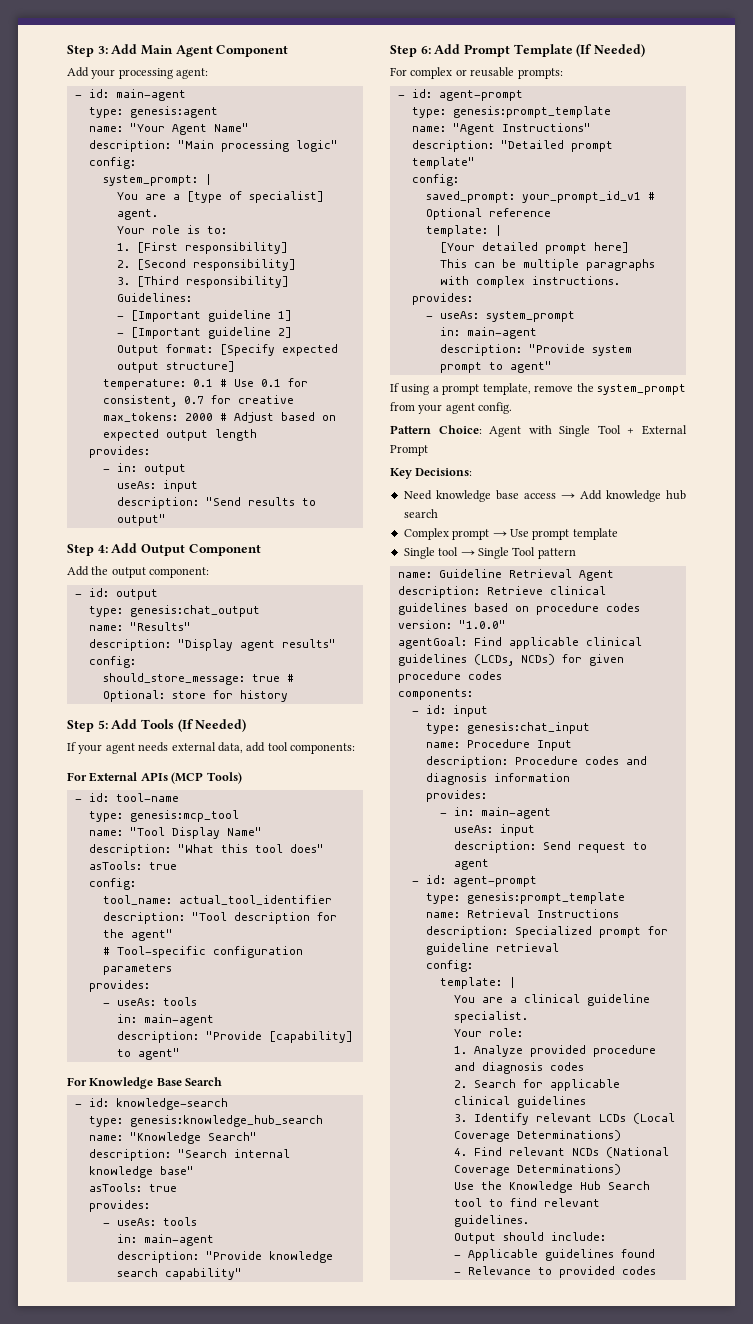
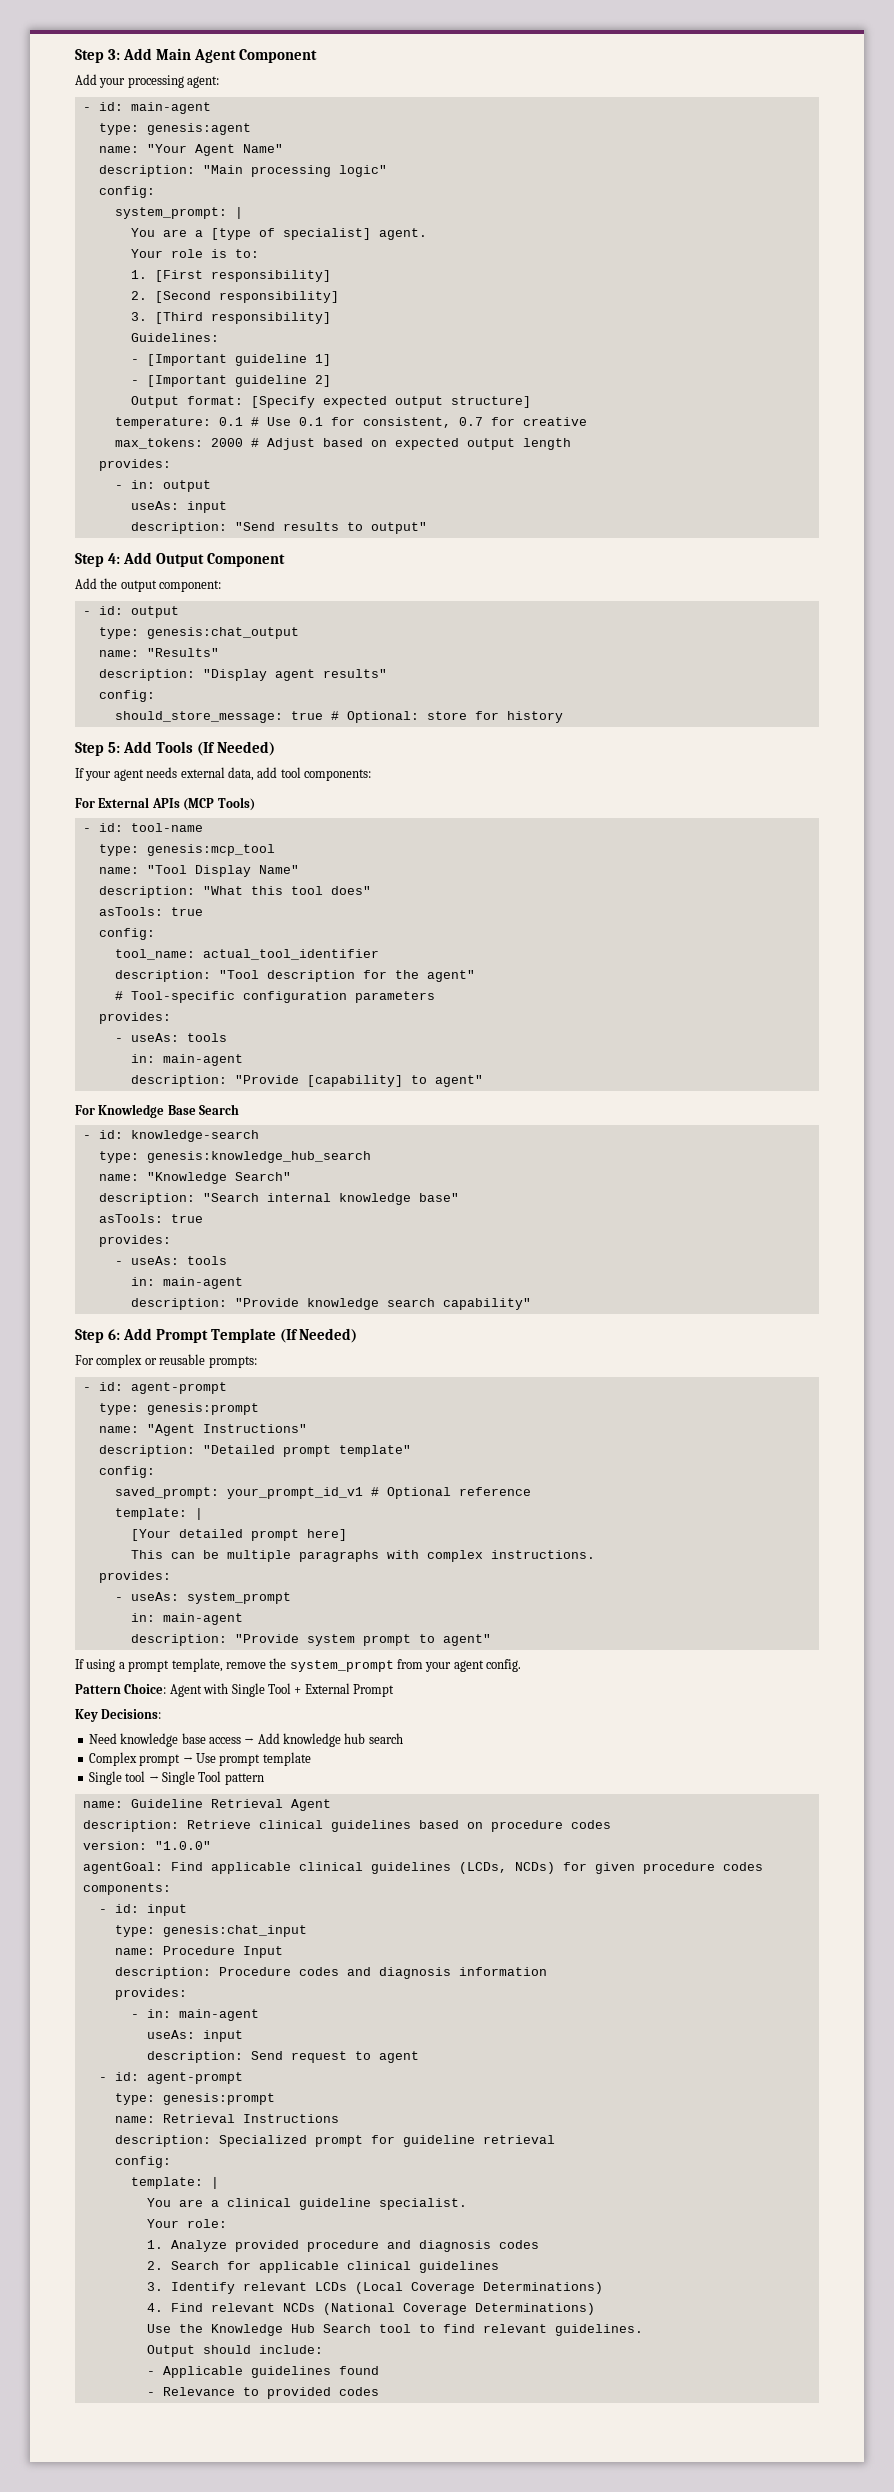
  For complex or reusable prompts:
  - id: agent-prompt
- type: genesis:prompt_template
+ type: genesis:prompt
  description: Send request to agent
  - id: agent-prompt
- type: genesis:prompt_template
+ type: genesis:prompt

